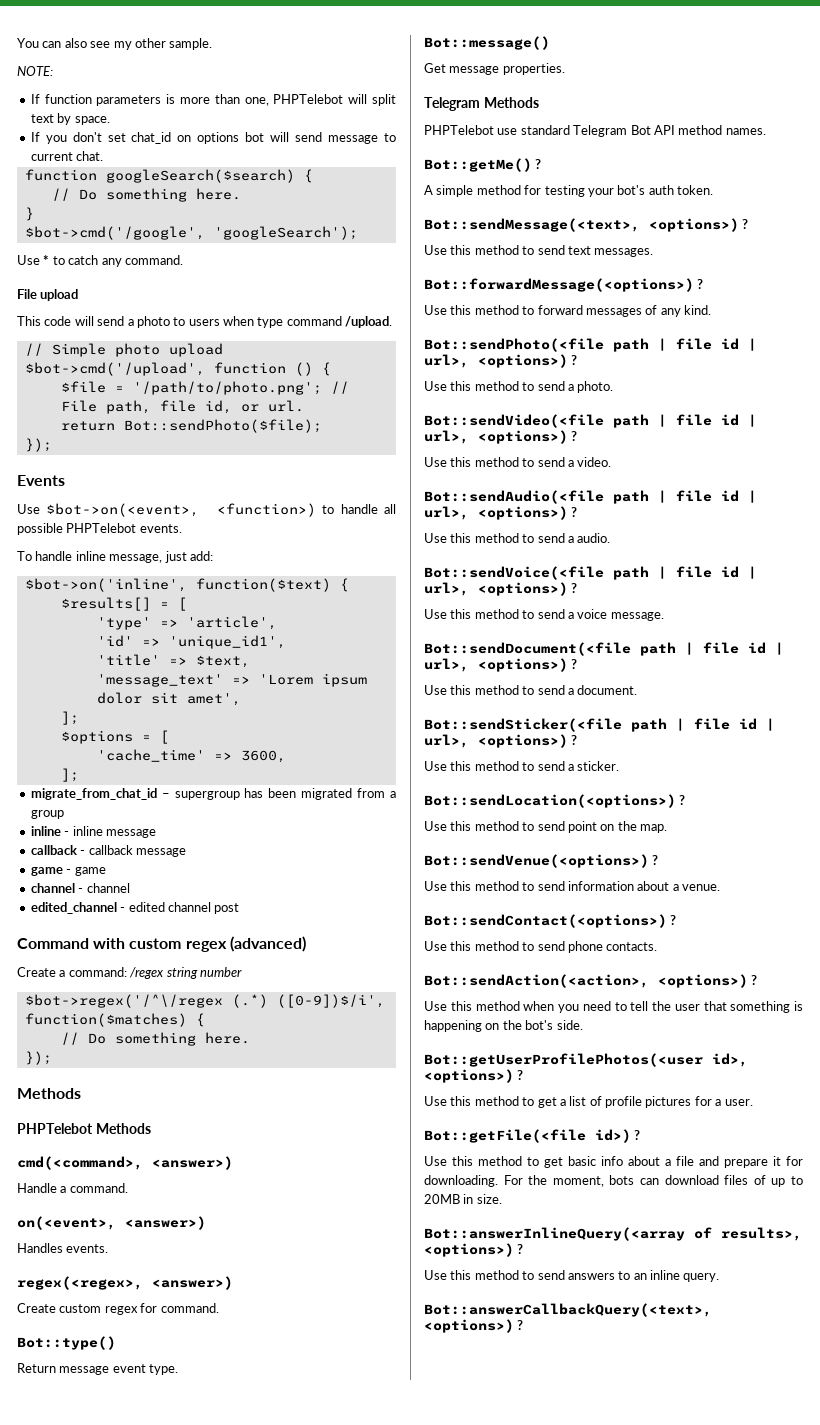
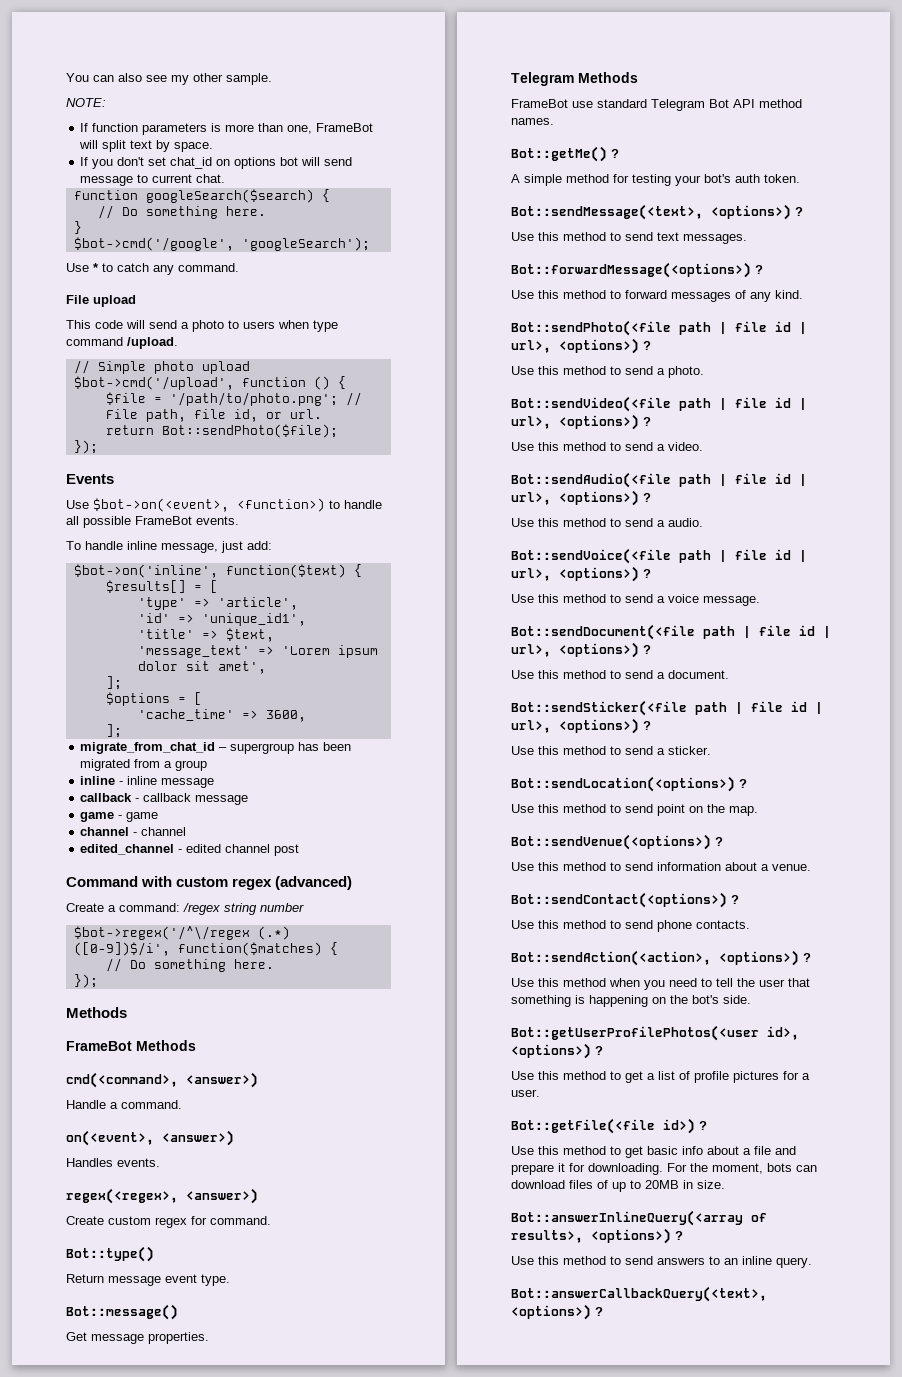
- If function parameters is more than one, PHPTelebot will split text by space.
+ If function parameters is more than one, FrameBot will split text by space.
- Use $bot->on(<event>, <function>) to handle all possible PHPTelebot events.
+ Use $bot->on(<event>, <function>) to handle all possible FrameBot events.
- PHPTelebot Methods
+ FrameBot Methods
- PHPTelebot use standard Telegram Bot API method names.
+ FrameBot use standard Telegram Bot API method names.

